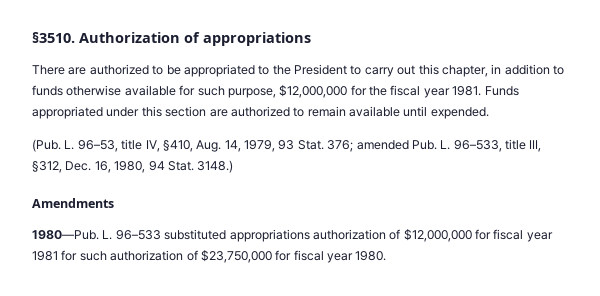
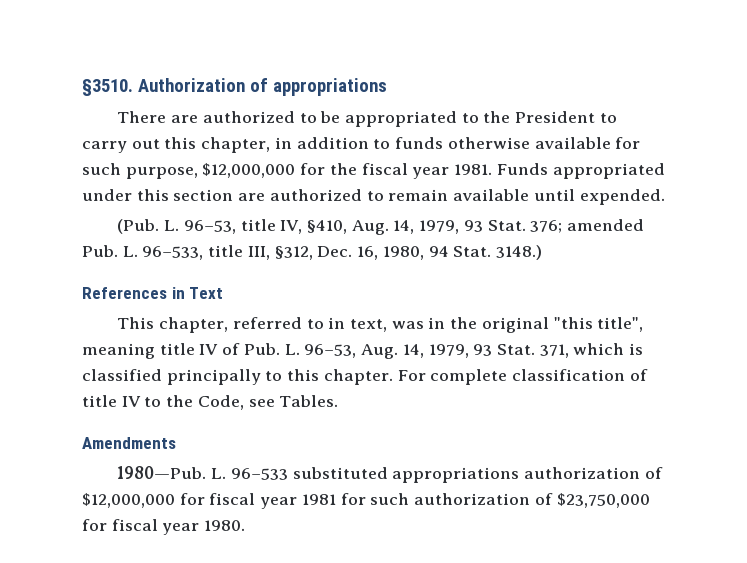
+ References in Text
+ This chapter, referred to in text, was in the original "this title", meaning title IV of Pub. L. 96–53, Aug. 14, 1979, 93 Stat. 371, which is classified principally to this chapter. For complete classification of title IV to the Code, see Tables.

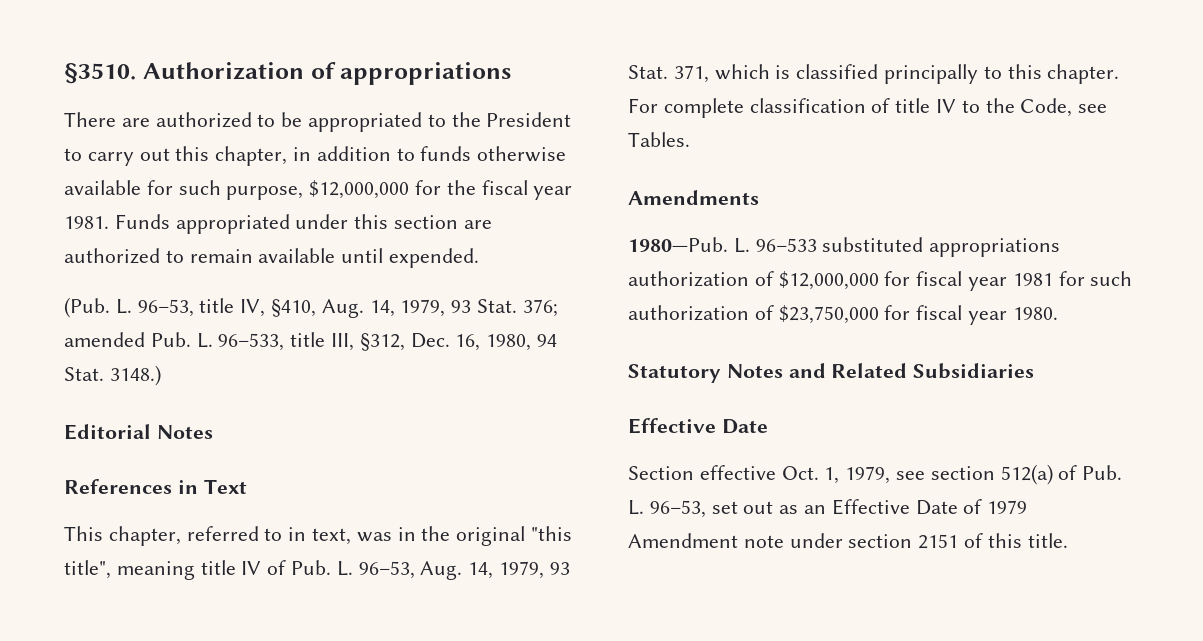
+ Editorial Notes
+ Statutory Notes and Related Subsidiaries
+ Effective Date
+ Section effective Oct. 1, 1979, see section 512(a) of Pub. L. 96–53, set out as an Effective Date of 1979 Amendment note under section 2151 of this title.

